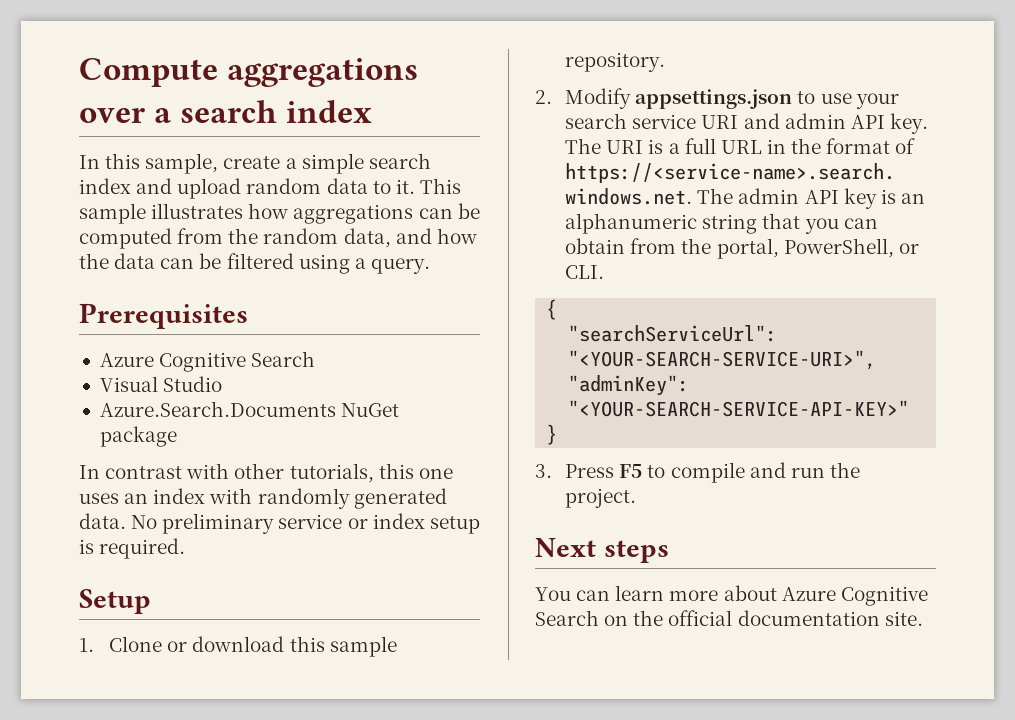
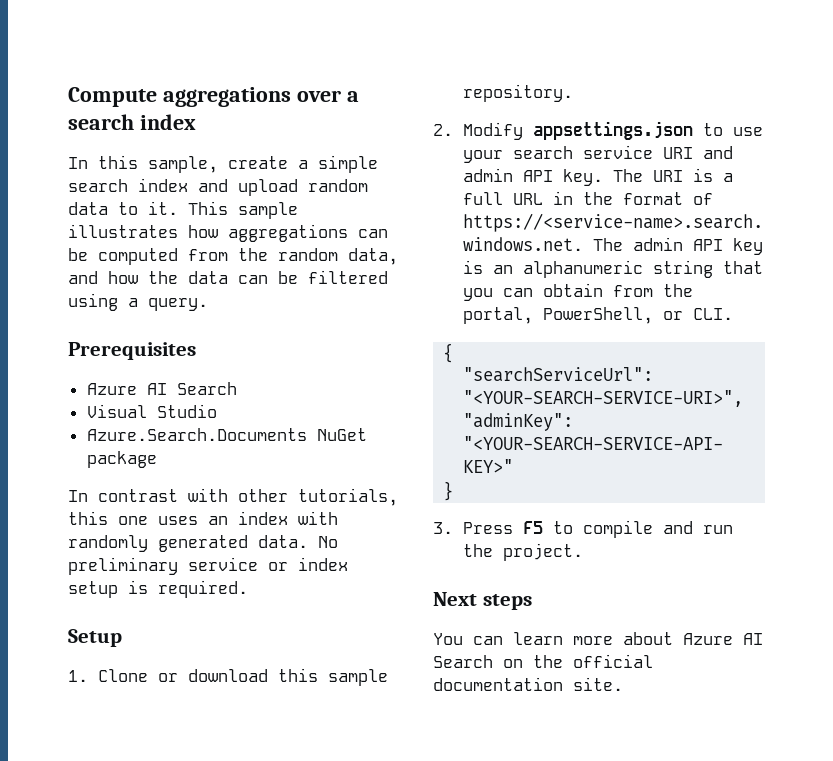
  Prerequisites
- Azure Cognitive Search
+ Azure AI Search
- You can learn more about Azure Cognitive Search on the official documentation site.
+ You can learn more about Azure AI Search on the official documentation site.

